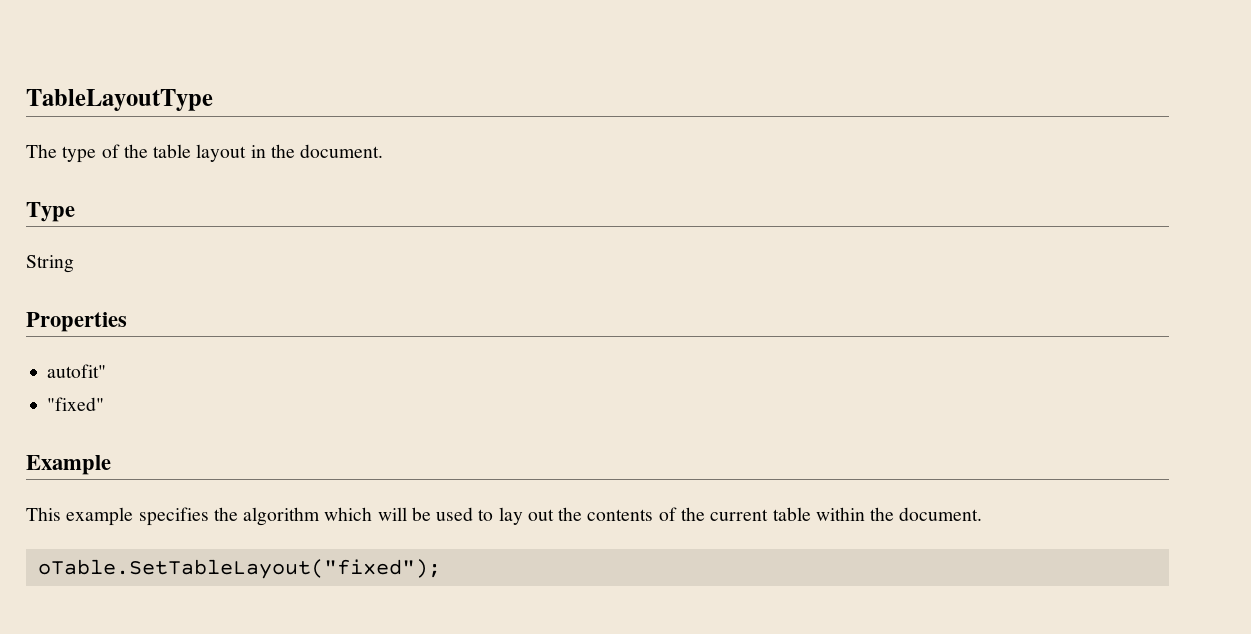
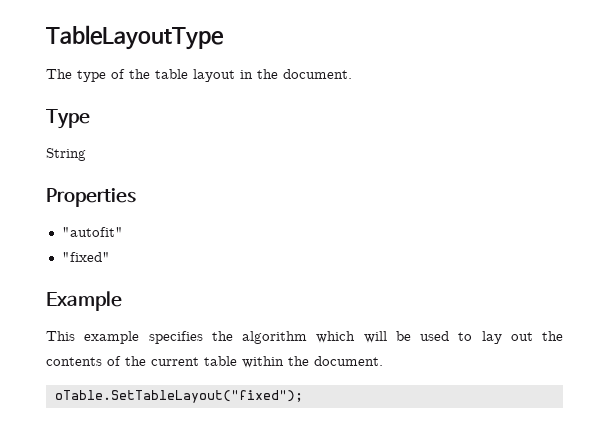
- autofit"
+ "autofit"

